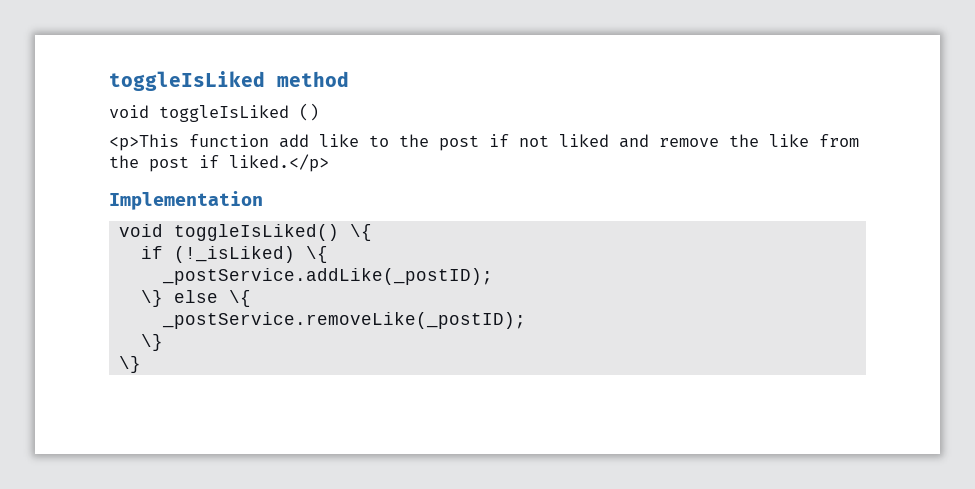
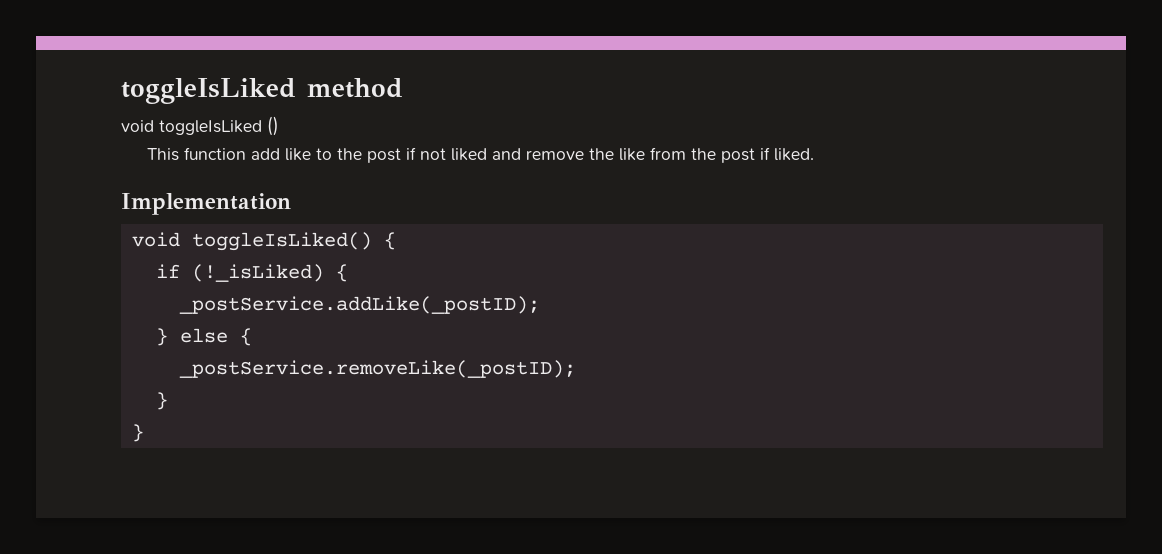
- <p>This function add like to the post if not liked and remove the like from the post if liked.</p>
+ This function add like to the post if not liked and remove the like from the post if liked.
- void toggleIsLiked() \{
+ void toggleIsLiked() {
- if (!_isLiked) \{
+ if (!_isLiked) {
- \} else \{
+ } else {
  _postService.removeLike(_postID);
- \}
- \}
+ }
+ }

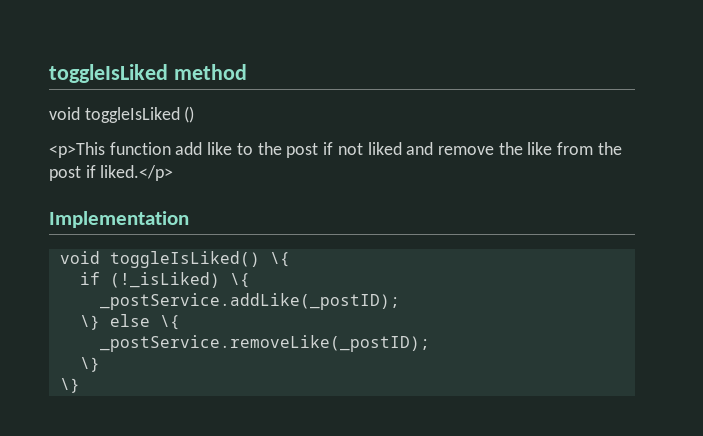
- This function add like to the post if not liked and remove the like from the post if liked.
+ <p>This function add like to the post if not liked and remove the like from the post if liked.</p>
- void toggleIsLiked() {
+ void toggleIsLiked() \{
- if (!_isLiked) {
+ if (!_isLiked) \{
- } else {
+ \} else \{
  _postService.removeLike(_postID);
- }
- }
+ \}
+ \}

